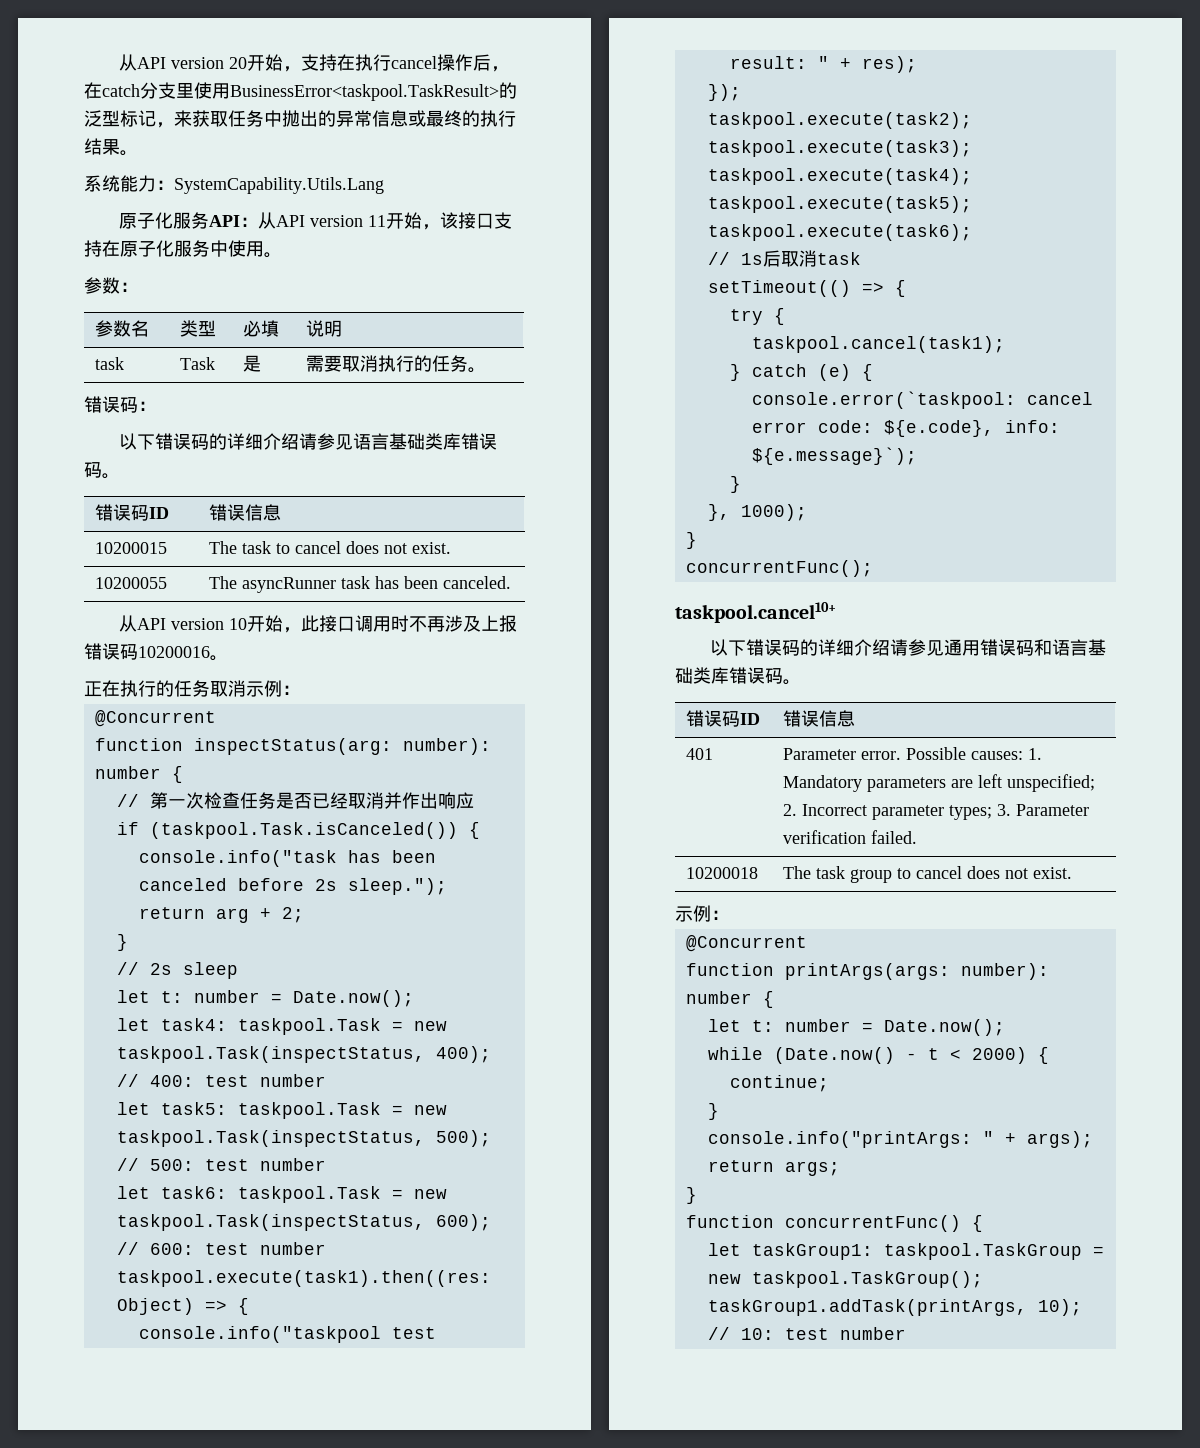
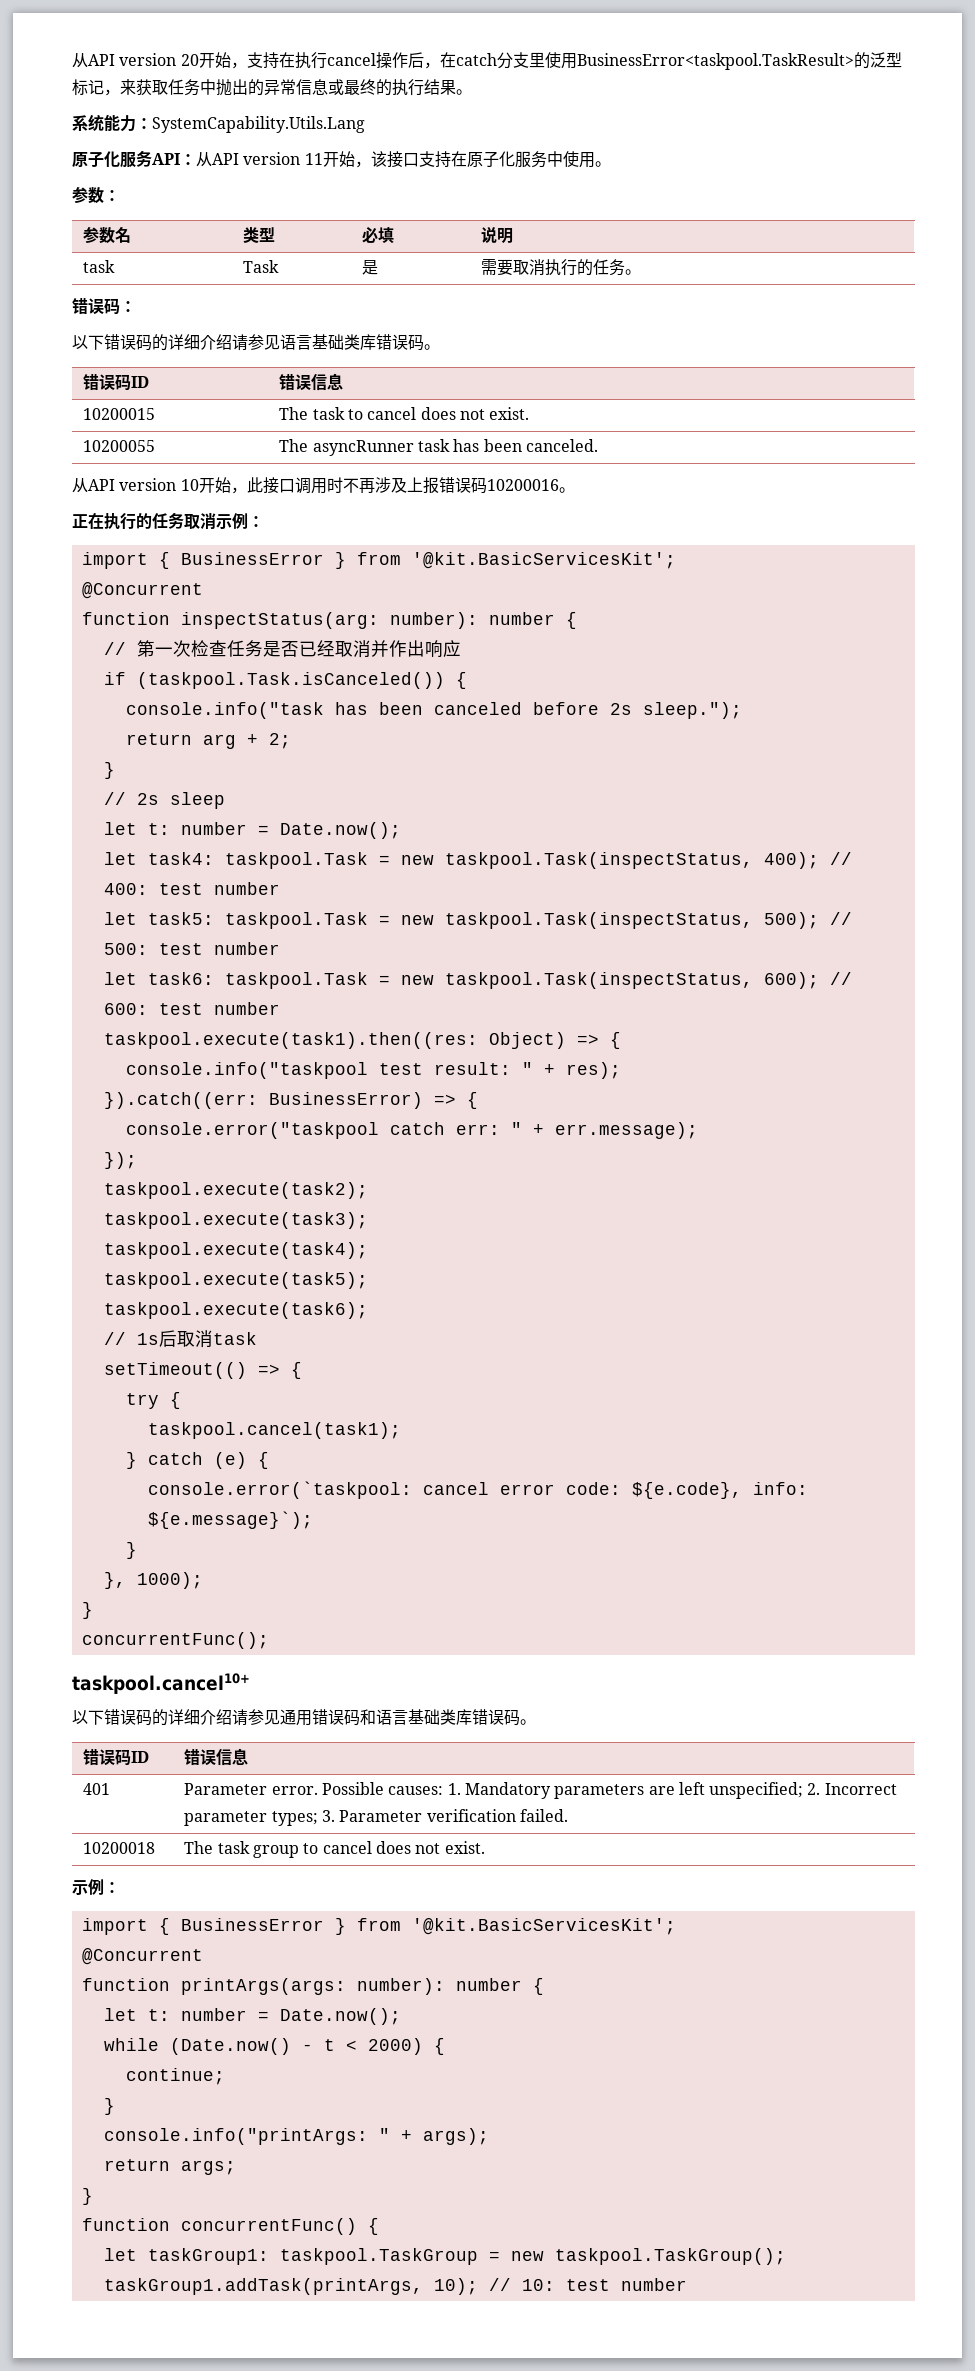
  正在执行的任务取消示例：
+ import { BusinessError } from '@kit.BasicServicesKit';
+ }).catch((err: BusinessError) => {
+ console.error("taskpool catch err: " + err.message);
  10200018 | The task group to cancel does not exist.
  示例：
+ import { BusinessError } from '@kit.BasicServicesKit';

